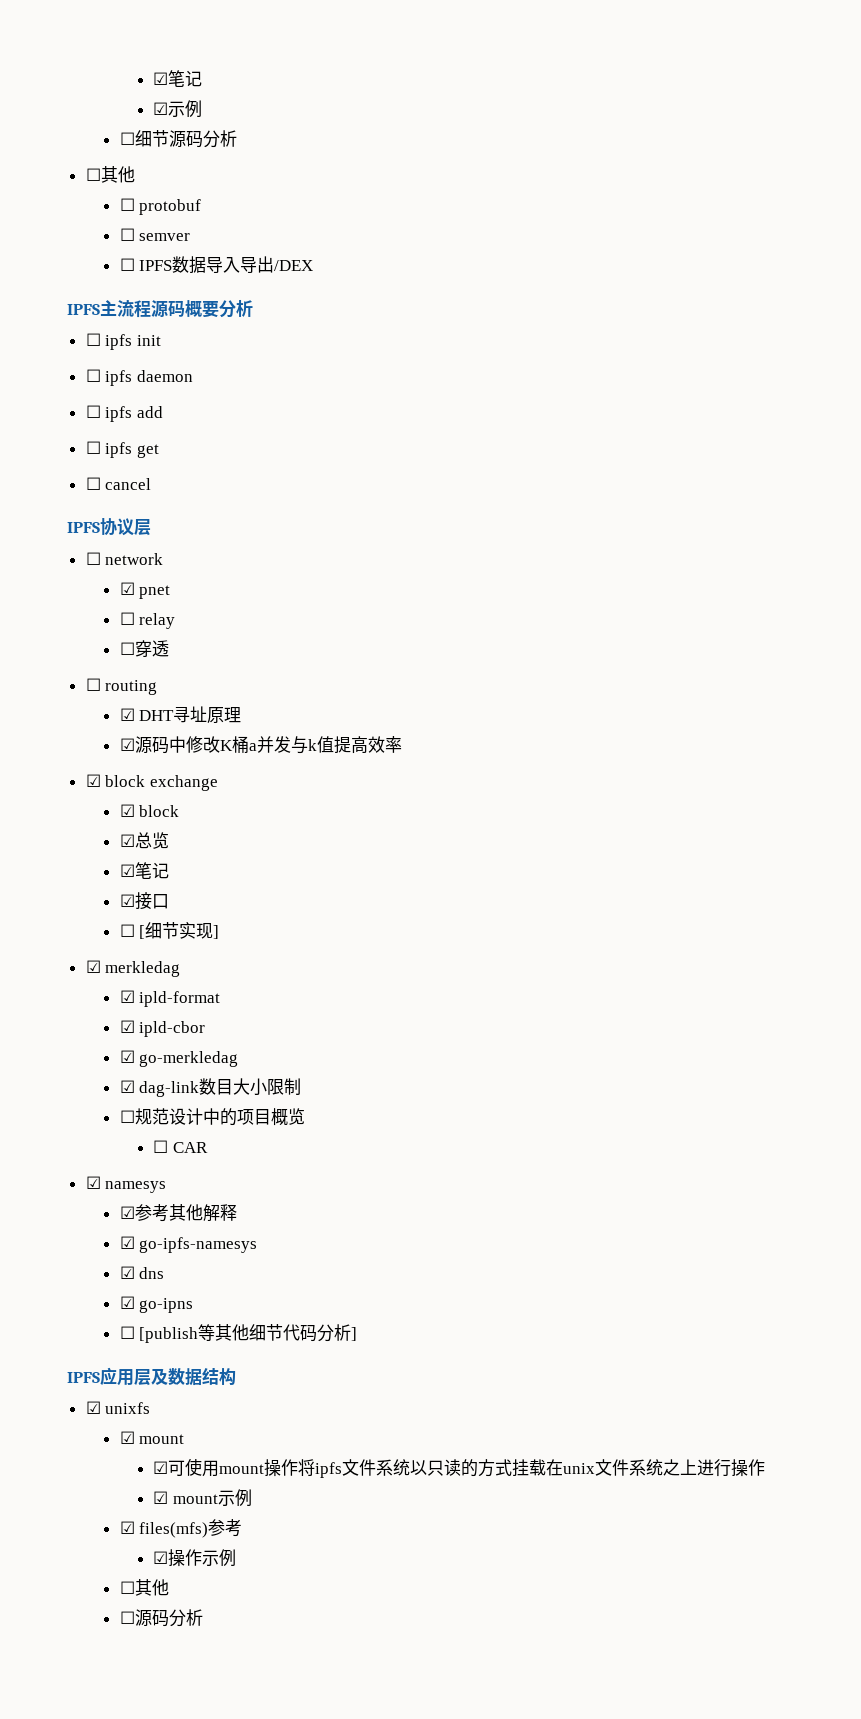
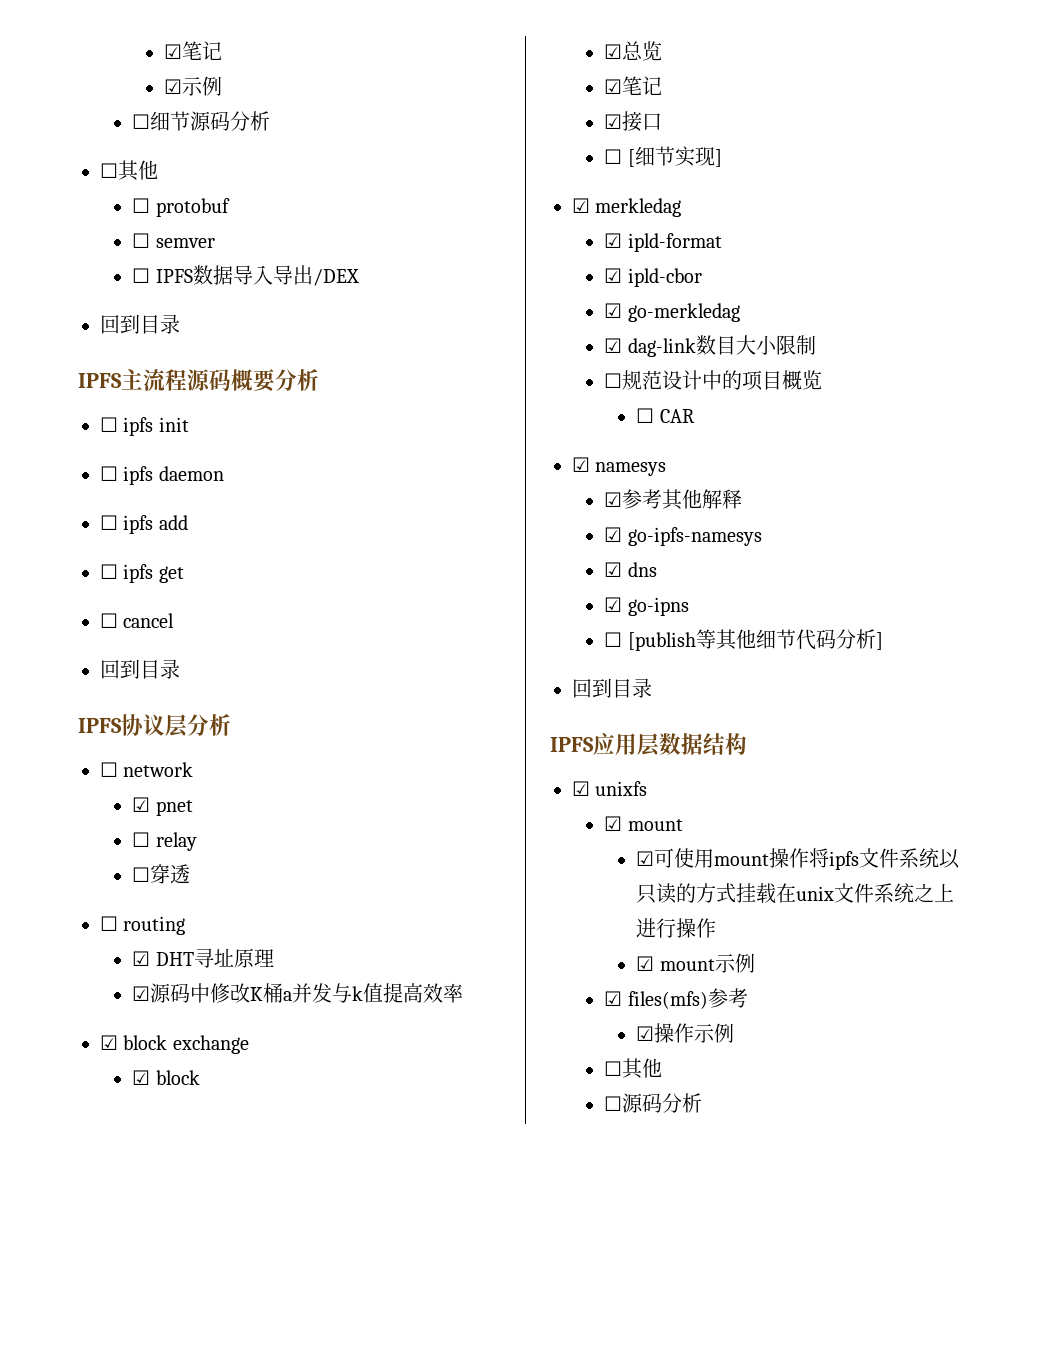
  ☐ IPFS数据导入导出/DEX
+ 回到目录
  ☐ cancel
+ 回到目录
- IPFS协议层
+ IPFS协议层分析
  ☐ [publish等其他细节代码分析]
+ 回到目录
- IPFS应用层及数据结构
+ IPFS应用层数据结构

